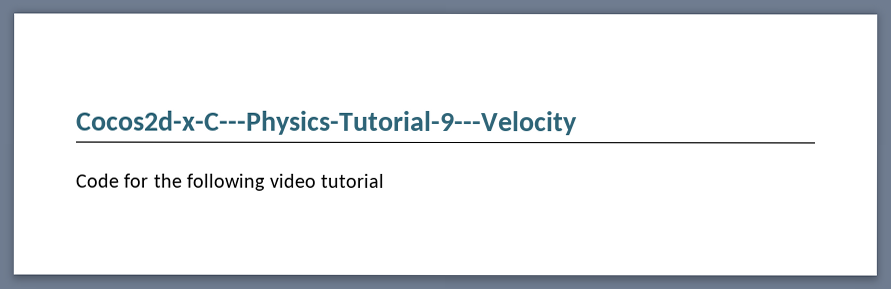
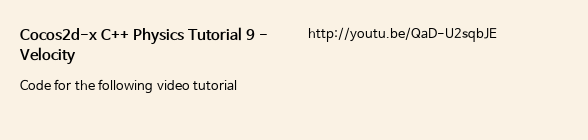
- Cocos2d-x-C---Physics-Tutorial-9---Velocity
+ Cocos2d-x C++ Physics Tutorial 9 - Velocity
- Code for the following video tutorial
+ Code for the following video tutorial http://youtu.be/QaD-U2sqbJE

